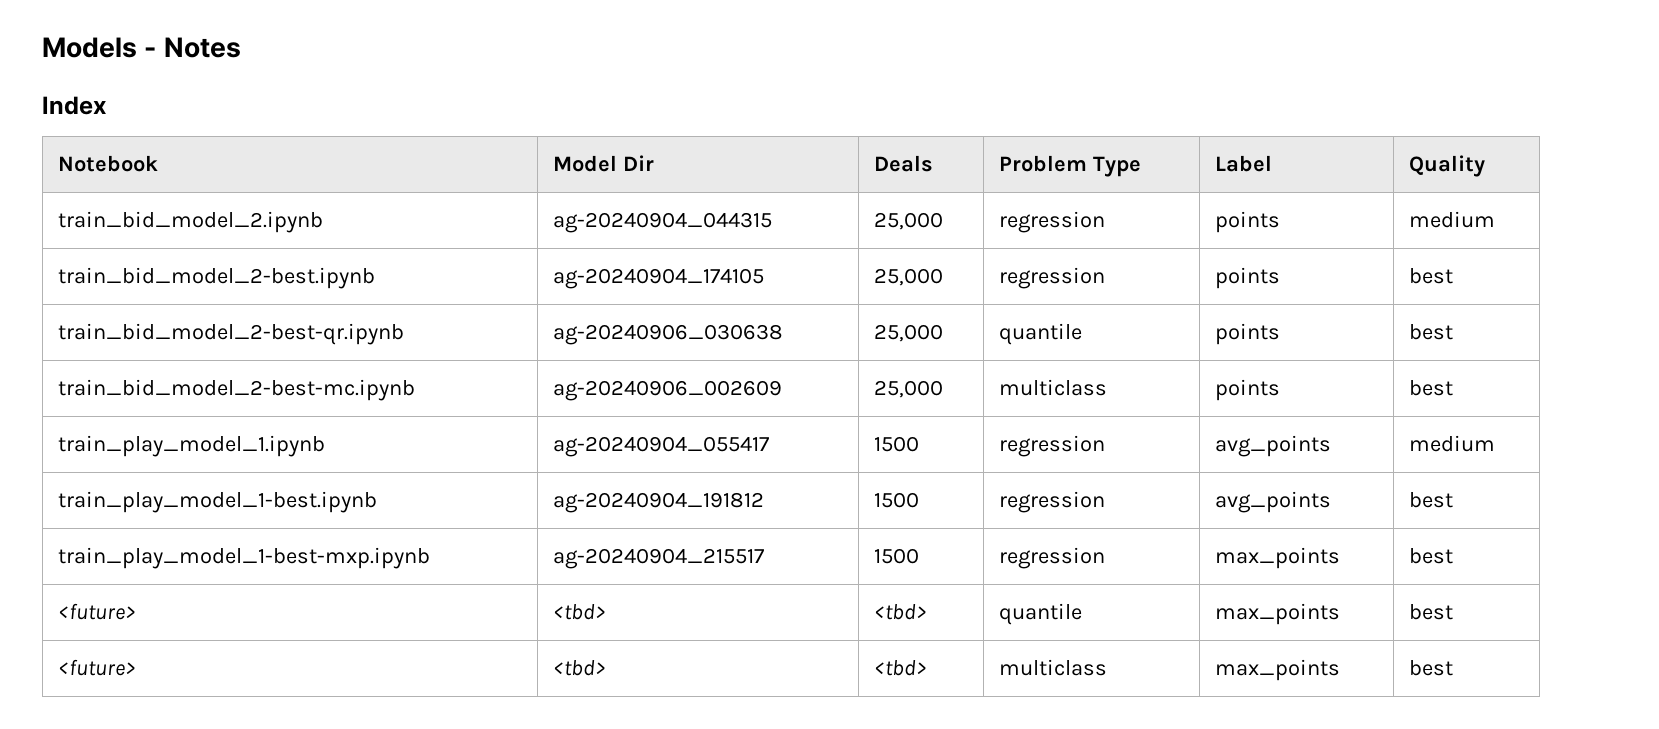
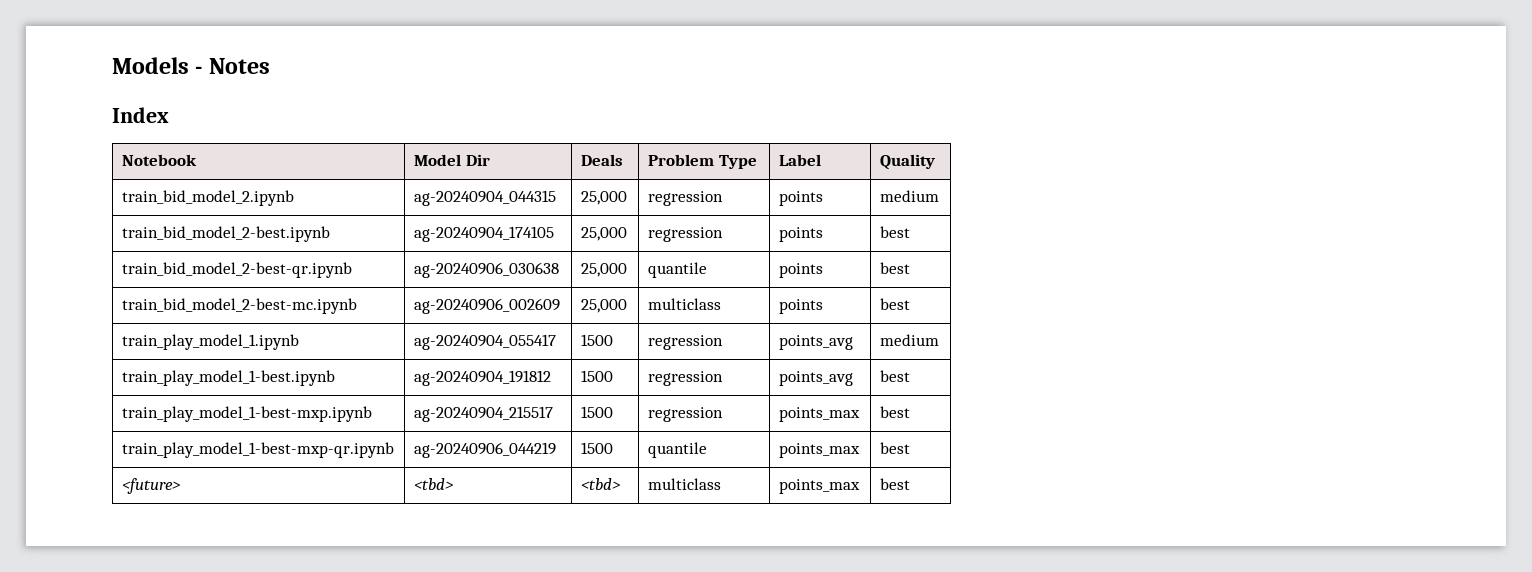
- train_play_model_1.ipynb | ag-20240904_055417 | 1500 | regression | avg_points | medium
+ train_play_model_1.ipynb | ag-20240904_055417 | 1500 | regression | points_avg | medium
- train_play_model_1-best.ipynb | ag-20240904_191812 | 1500 | regression | avg_points | best
+ train_play_model_1-best.ipynb | ag-20240904_191812 | 1500 | regression | points_avg | best
- train_play_model_1-best-mxp.ipynb | ag-20240904_215517 | 1500 | regression | max_points | best
- <future> | <tbd> | <tbd> | quantile | max_points | best
+ train_play_model_1-best-mxp.ipynb | ag-20240904_215517 | 1500 | regression | points_max | best
+ train_play_model_1-best-mxp-qr.ipynb | ag-20240906_044219 | 1500 | quantile | points_max | best
- <future> | <tbd> | <tbd> | multiclass | max_points | best
+ <future> | <tbd> | <tbd> | multiclass | points_max | best

